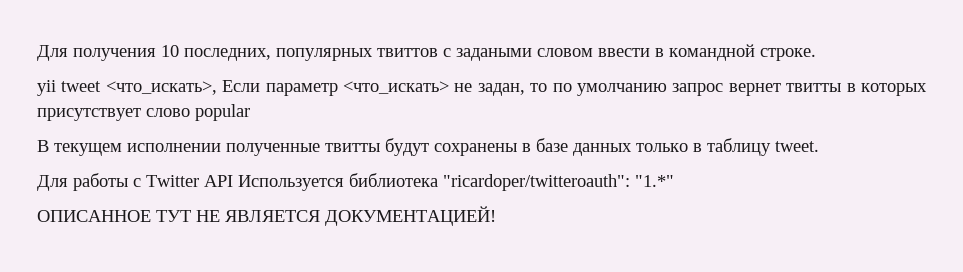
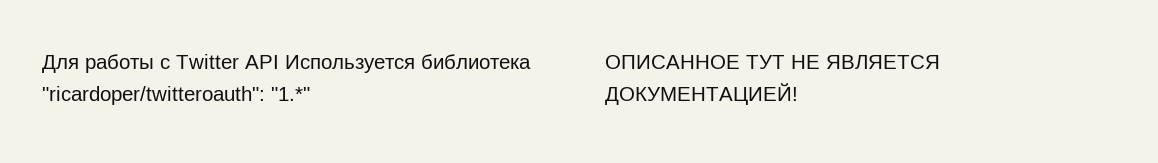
- Для получения 10 последних, популярных твиттов с задаными словом ввести в командной строке.
- yii tweet <что_искать>, Если параметр <что_искать> не задан, то по умолчанию запрос вернет твитты в которых присутствует слово popular
- В текущем исполнении полученные твитты будут сохранены в базе данных только в таблицу tweet.

